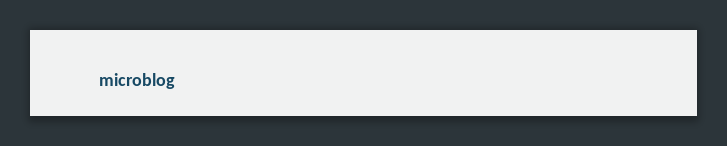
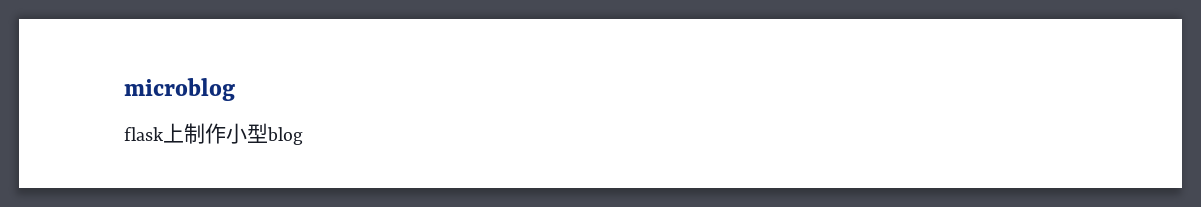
+ flask上制作小型blog

